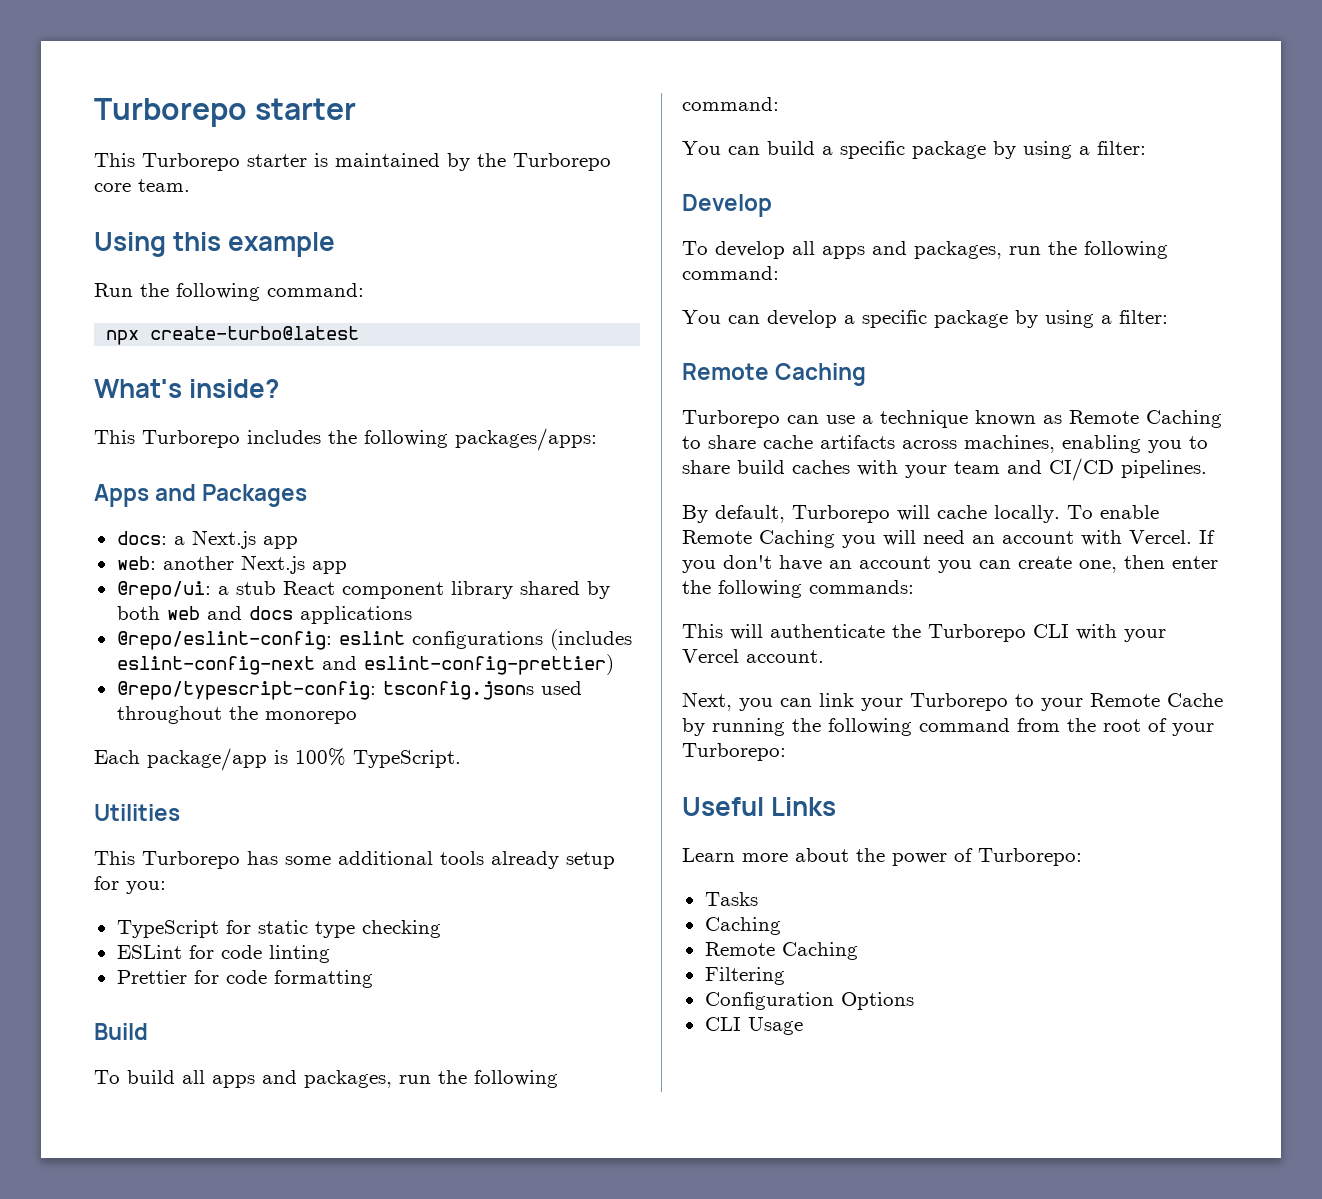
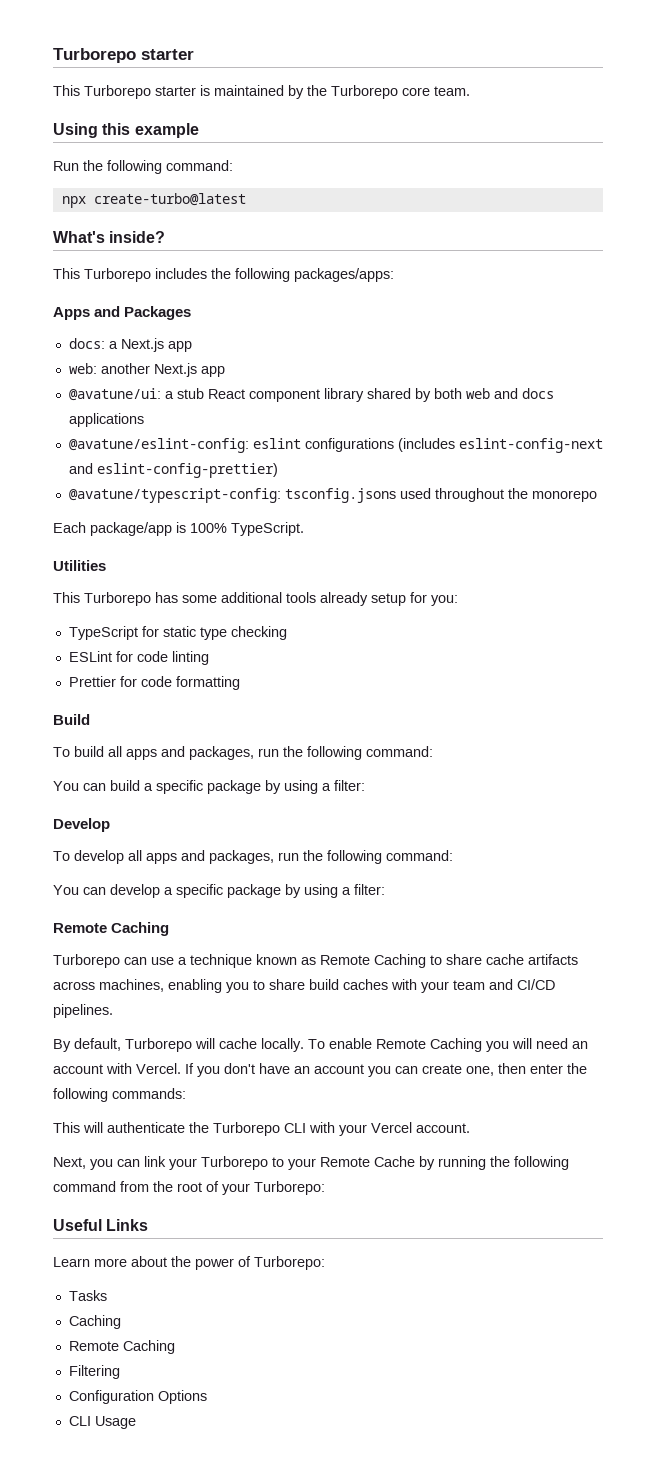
- @repo/ui: a stub React component library shared by both web and docs applications
+ @avatune/ui: a stub React component library shared by both web and docs applications
- @repo/eslint-config: eslint configurations (includes eslint-config-next and eslint-config-prettier)
+ @avatune/eslint-config: eslint configurations (includes eslint-config-next and eslint-config-prettier)
- @repo/typescript-config: tsconfig.jsons used throughout the monorepo
+ @avatune/typescript-config: tsconfig.jsons used throughout the monorepo

